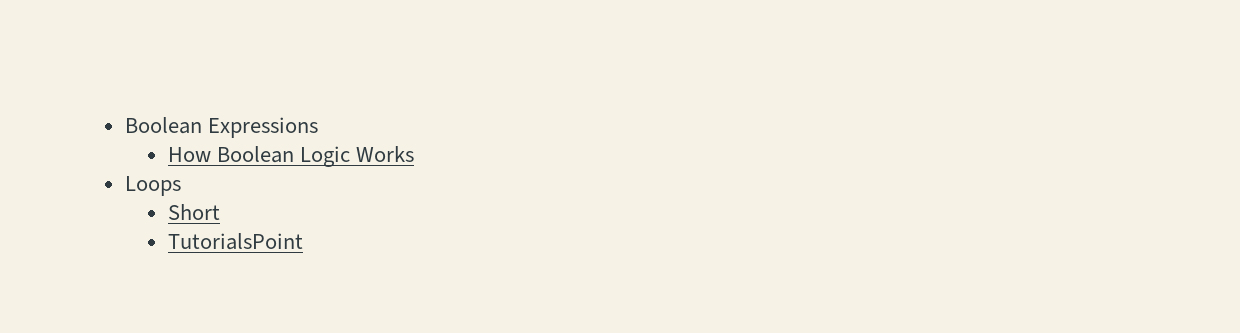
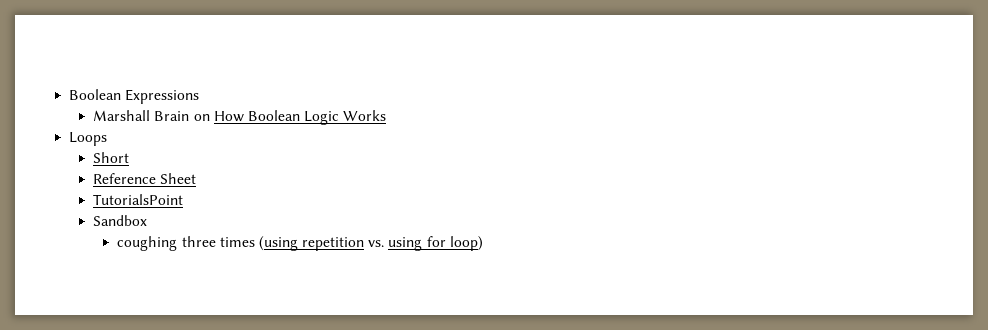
- How Boolean Logic Works
+ Marshall Brain on How Boolean Logic Works
+ Reference Sheet
+ Sandbox
+ coughing three times (using repetition vs. using for loop)

